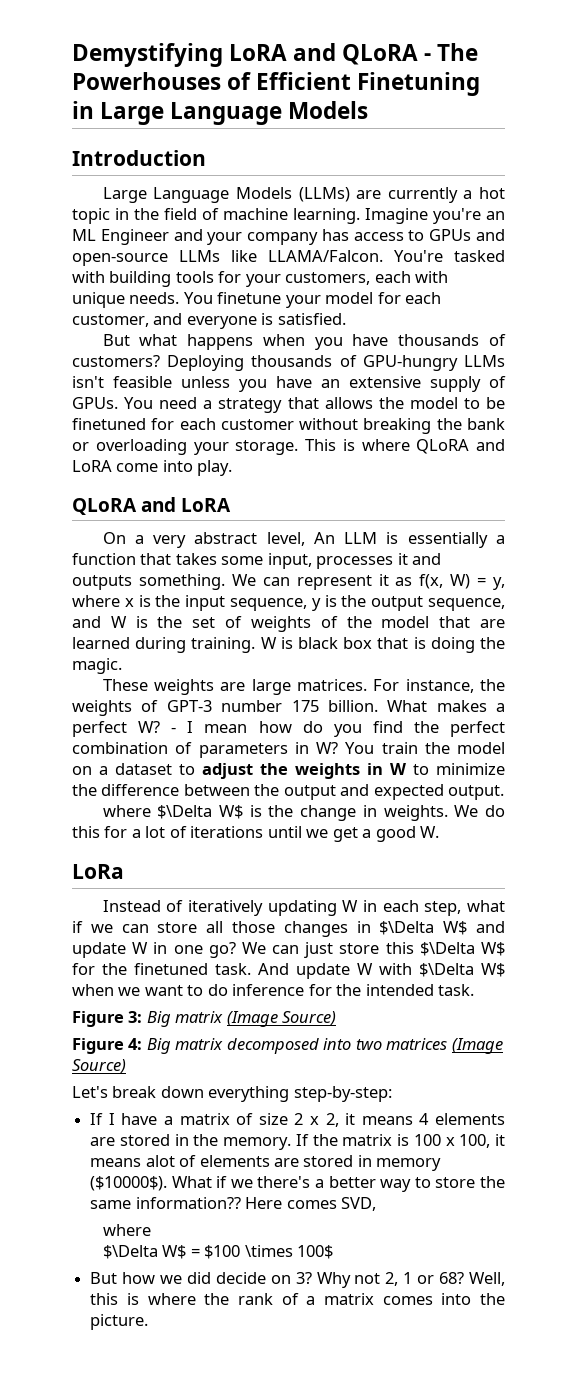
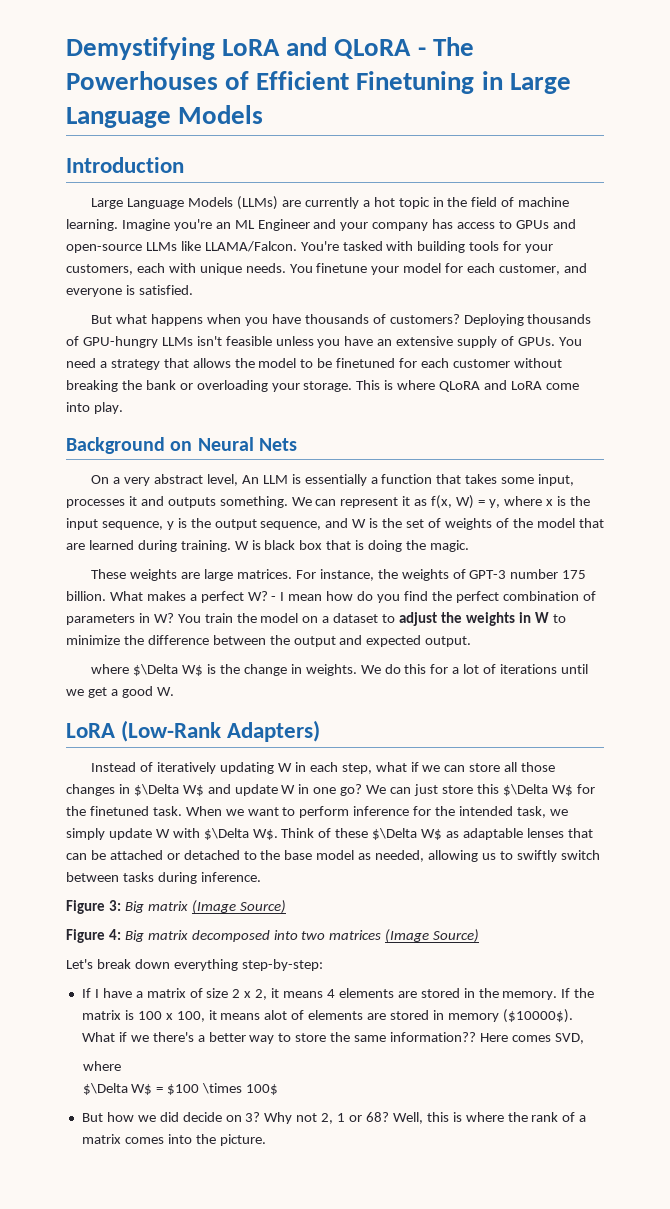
  This is where QLoRA and LoRA come into play.
- QLoRA and LoRA
+ Background on Neural Nets
- LoRa
+ LoRA (Low-Rank Adapters)
- And update W with $\Delta W$ when we want to do inference for the intended task.
+ When we want to perform inference for the intended task, we simply update W with $\Delta W$. Think of these $\Delta W$ as adaptable lenses that can be attached or detached to the base model as needed, allowing us to swiftly switch between tasks during inference.

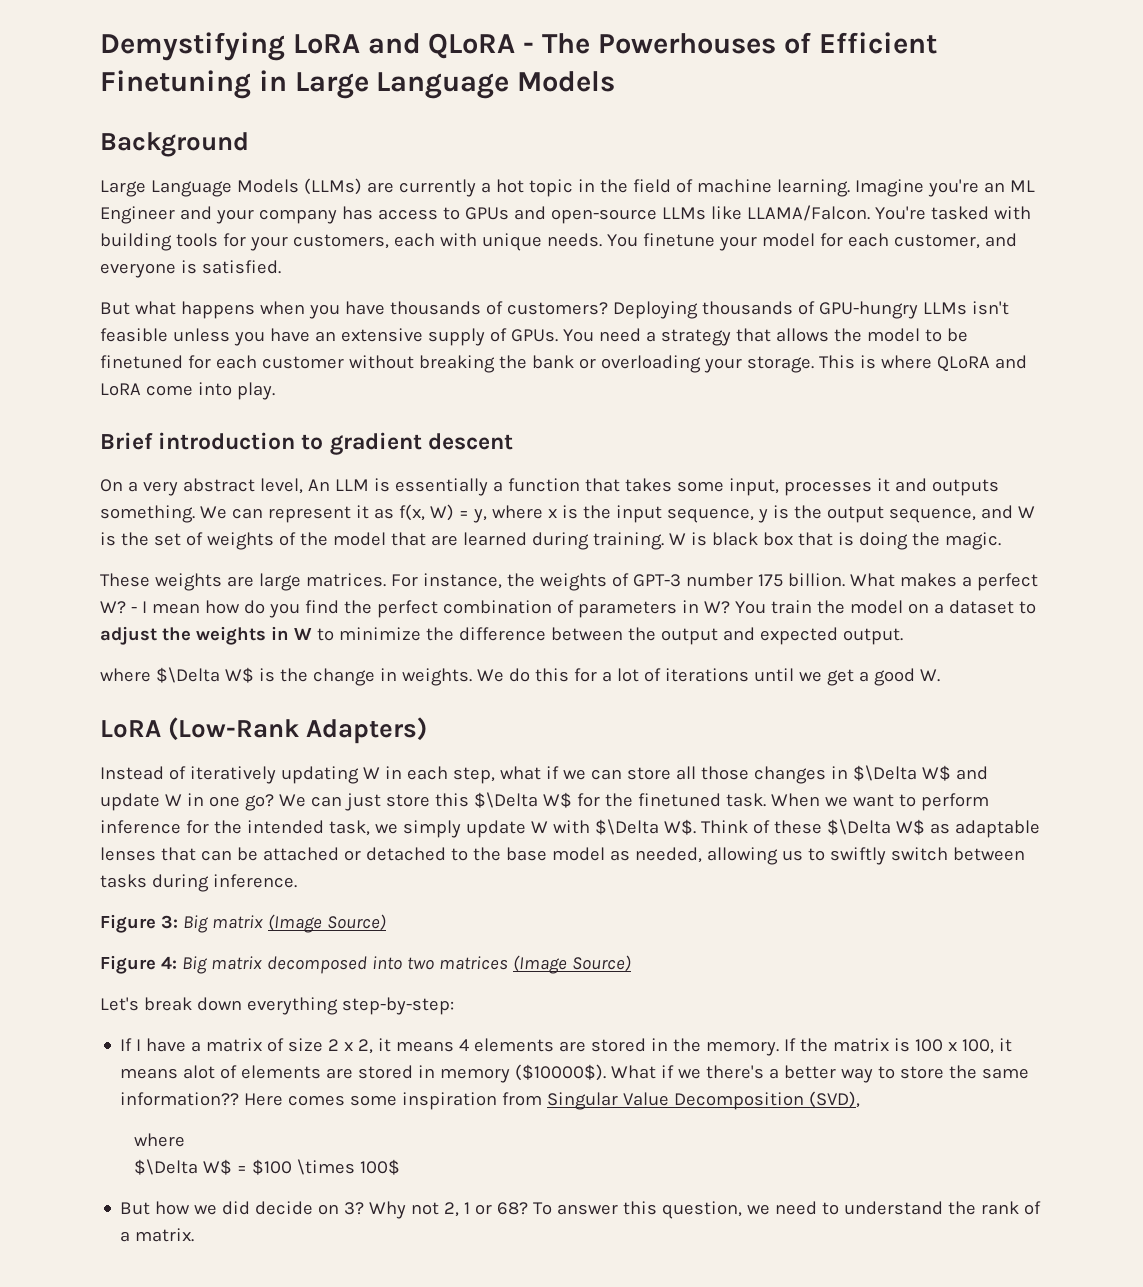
- Introduction
+ Background
- Background on Neural Nets
+ Brief introduction to gradient descent
- Here comes SVD,
+ Here comes some inspiration from Singular Value Decomposition (SVD),
- Well, this is where the rank of a matrix comes into the picture.
+ To answer this question, we need to understand the rank of a matrix.

